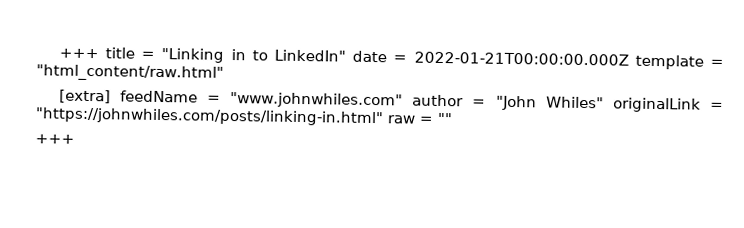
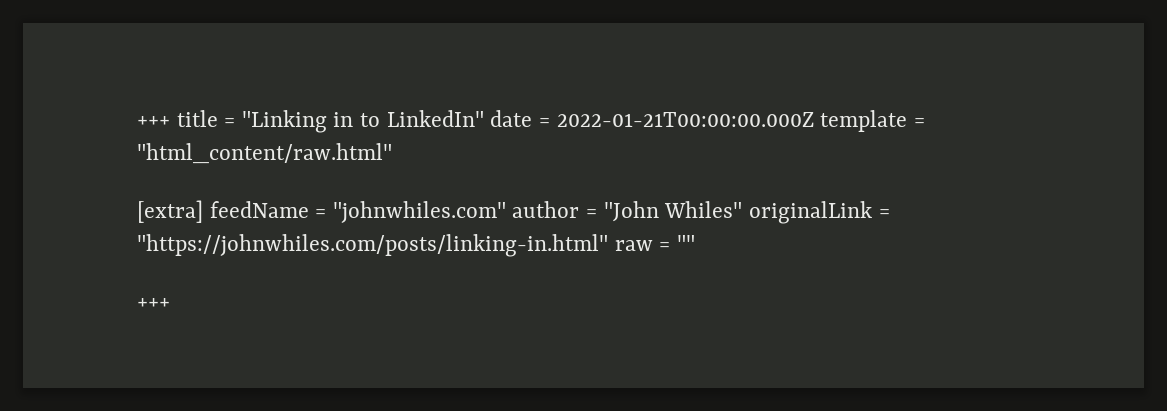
- [extra] feedName = "www.johnwhiles.com" author = "John Whiles" originalLink = "https://johnwhiles.com/posts/linking-in.html" raw = ""
+ [extra] feedName = "johnwhiles.com" author = "John Whiles" originalLink = "https://johnwhiles.com/posts/linking-in.html" raw = ""

